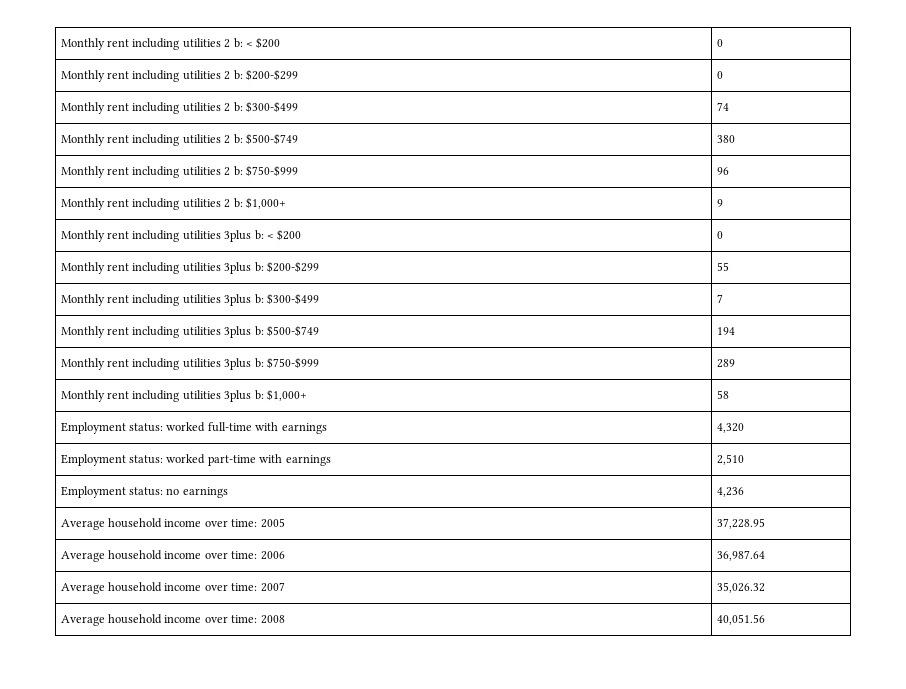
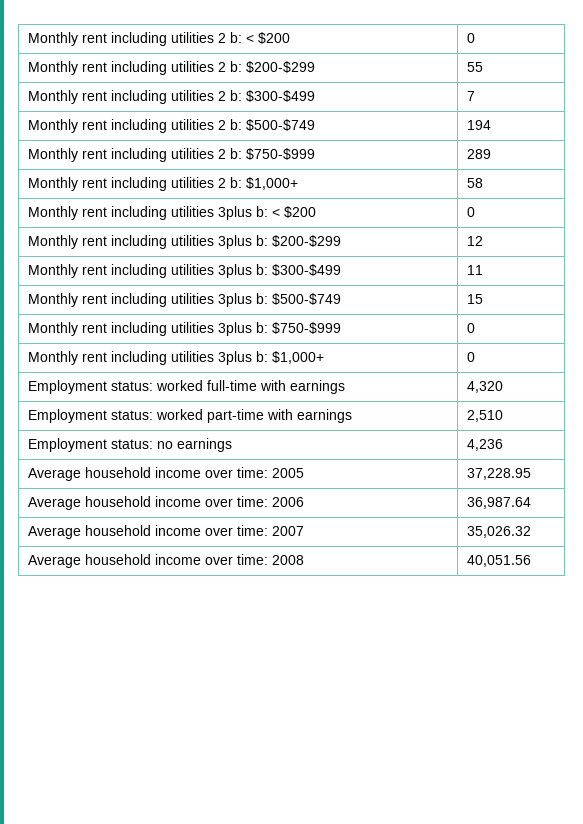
- Monthly rent including utilities 2 b: $200-$299 | 0
+ Monthly rent including utilities 2 b: $200-$299 | 55
- Monthly rent including utilities 2 b: $300-$499 | 74
+ Monthly rent including utilities 2 b: $300-$499 | 7
- Monthly rent including utilities 2 b: $500-$749 | 380
+ Monthly rent including utilities 2 b: $500-$749 | 194
- Monthly rent including utilities 2 b: $750-$999 | 96
+ Monthly rent including utilities 2 b: $750-$999 | 289
- Monthly rent including utilities 2 b: $1,000+ | 9
+ Monthly rent including utilities 2 b: $1,000+ | 58
- Monthly rent including utilities 3plus b: $200-$299 | 55
+ Monthly rent including utilities 3plus b: $200-$299 | 12
- Monthly rent including utilities 3plus b: $300-$499 | 7
+ Monthly rent including utilities 3plus b: $300-$499 | 11
- Monthly rent including utilities 3plus b: $500-$749 | 194
+ Monthly rent including utilities 3plus b: $500-$749 | 15
- Monthly rent including utilities 3plus b: $750-$999 | 289
+ Monthly rent including utilities 3plus b: $750-$999 | 0
- Monthly rent including utilities 3plus b: $1,000+ | 58
+ Monthly rent including utilities 3plus b: $1,000+ | 0

